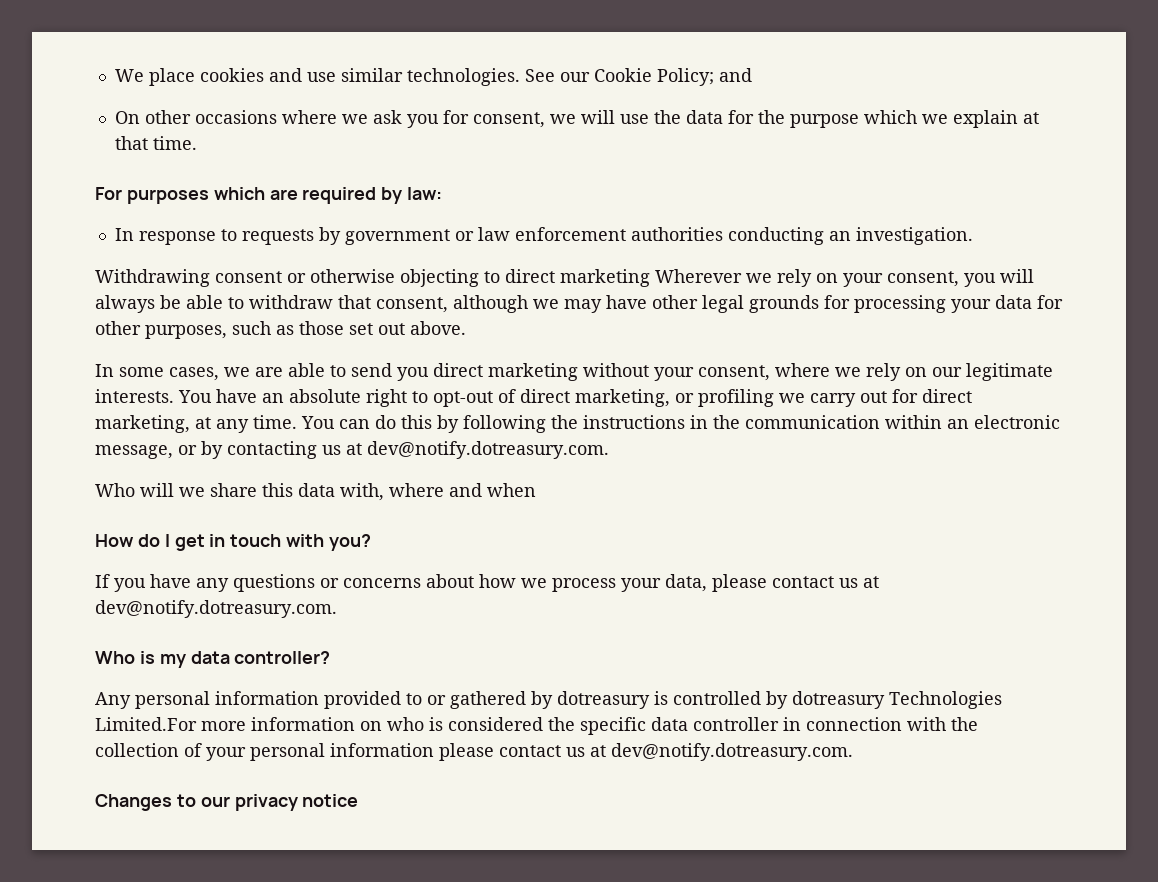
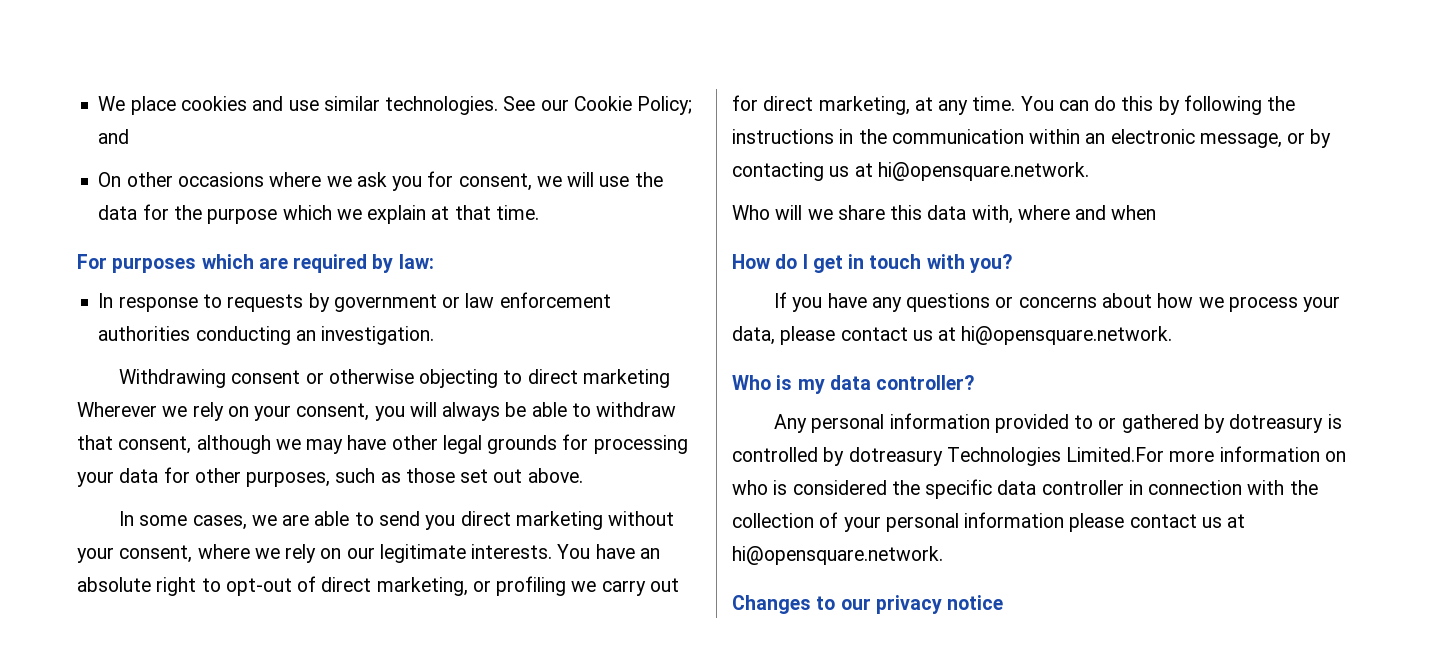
- You can do this by following the instructions in the communication within an electronic message, or by contacting us at dev@notify.dotreasury.com.
+ You can do this by following the instructions in the communication within an electronic message, or by contacting us at hi@opensquare.network.
- If you have any questions or concerns about how we process your data, please contact us at dev@notify.dotreasury.com.
+ If you have any questions or concerns about how we process your data, please contact us at hi@opensquare.network.
- Any personal information provided to or gathered by dotreasury is controlled by dotreasury Technologies Limited.For more information on who is considered the specific data controller in connection with the collection of your personal information please contact us at dev@notify.dotreasury.com.
+ Any personal information provided to or gathered by dotreasury is controlled by dotreasury Technologies Limited.For more information on who is considered the specific data controller in connection with the collection of your personal information please contact us at hi@opensquare.network.

